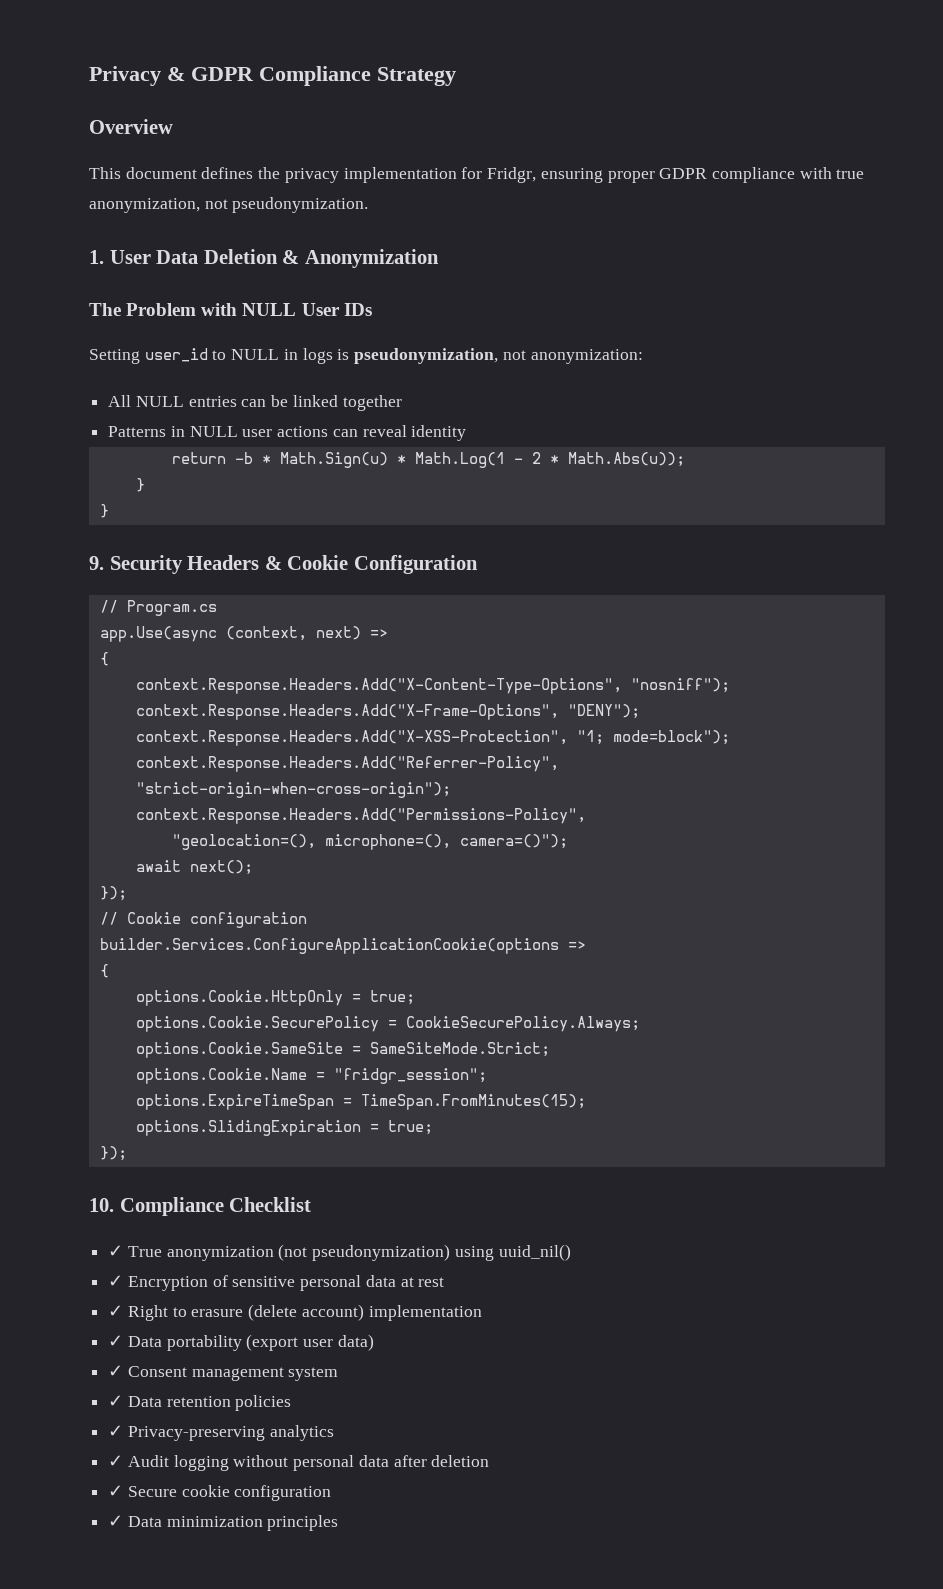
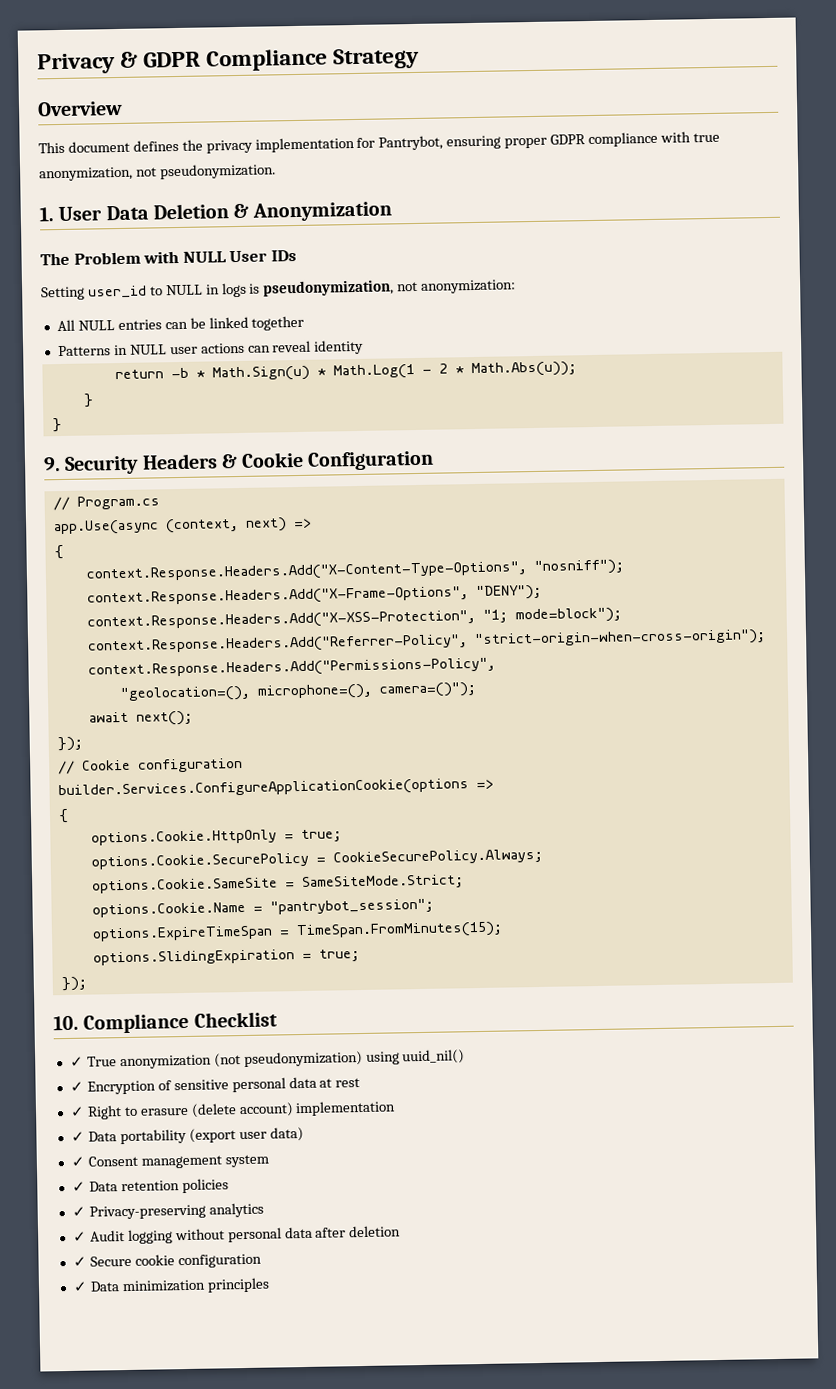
- This document defines the privacy implementation for Fridgr, ensuring proper GDPR compliance with true anonymization, not pseudonymization.
+ This document defines the privacy implementation for Pantrybot, ensuring proper GDPR compliance with true anonymization, not pseudonymization.
- options.Cookie.Name = "fridgr_session";
+ options.Cookie.Name = "pantrybot_session";

